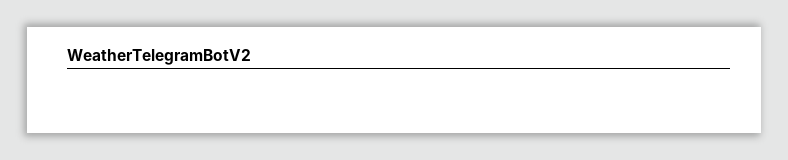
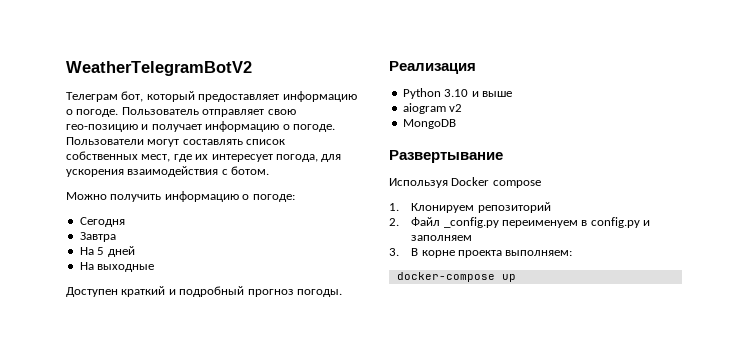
+ Телеграм бот, который предоставляет информацию о погоде. Пользователь отправляет свою гео-позицию и получает информацию о погоде. Пользователи могут составлять список собственных мест, где их интересует погода, для ускорения взаимодействия с ботом.
+ Можно получить информацию о погоде:
+ Сегодня
+ Завтра
+ На 5 дней
+ На выходные
+ Доступен краткий и подробный прогноз погоды.
+ Реализация
+ Python 3.10 и выше
+ aiogram v2
+ MongoDB
+ Развертывание
+ Используя Docker compose
+ 1. Клонируем репозиторий
+ 2. Файл _config.py переименуем в config.py и заполняем
+ 3. В корне проекта выполняем:
+ docker-compose up

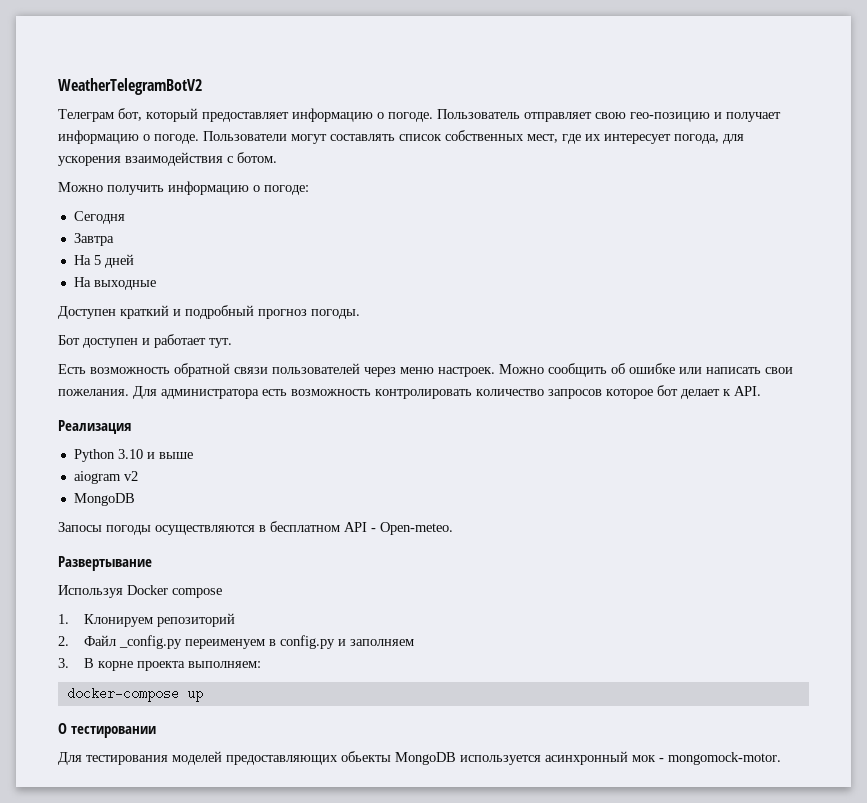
+ Бот доступен и работает тут.
+ Есть возможность обратной связи пользователей через меню настроек. Можно сообщить об ошибке или написать свои пожелания. Для администратора есть возможность контролировать количество запросов которое бот делает к API.
+ Запосы погоды осуществляются в бесплатном API - Open-meteo.
+ О тестировании
+ Для тестирования моделей предоставляющих обьекты MongoDB используется асинхронный мок - mongomock-motor.

